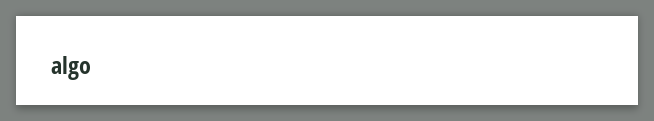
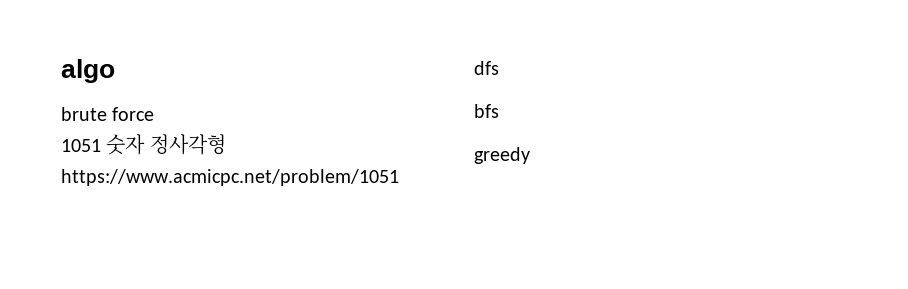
+ brute force
+ 1051 숫자 정사각형 https://www.acmicpc.net/problem/1051
+ dfs
+ bfs
+ greedy

